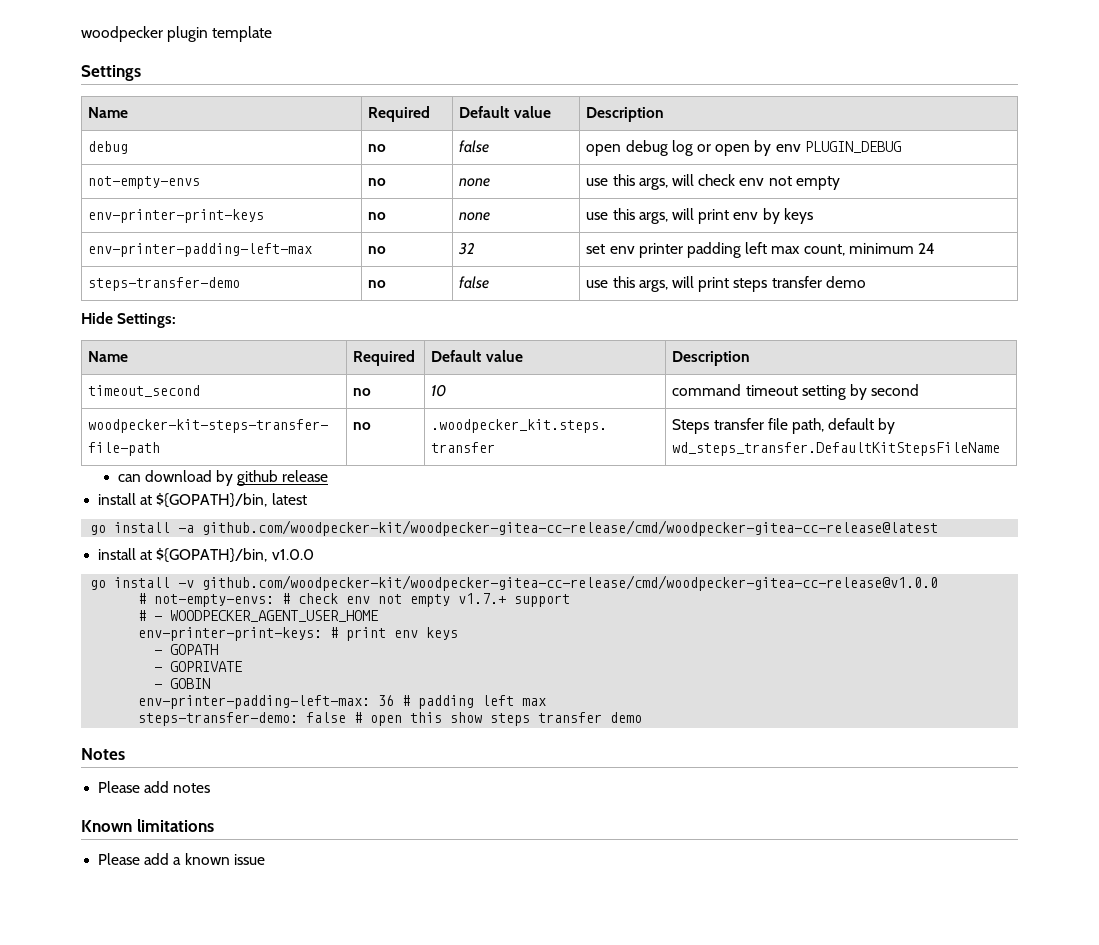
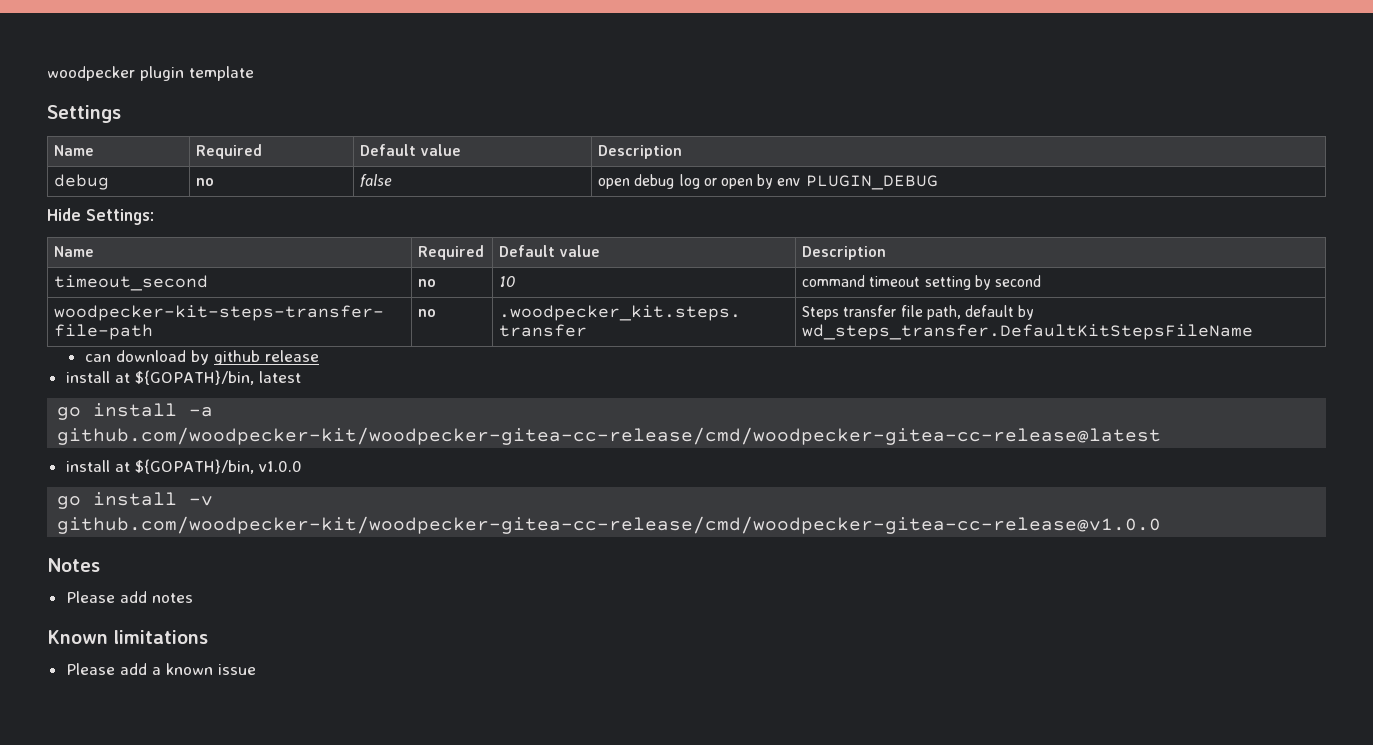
- not-empty-envs | no | none | use this args, will check env not empty
- env-printer-print-keys | no | none | use this args, will print env by keys
- env-printer-padding-left-max | no | 32 | set env printer padding left max count, minimum 24
- steps-transfer-demo | no | false | use this args, will print steps transfer demo
- # not-empty-envs: # check env not empty v1.7.+ support
- # - WOODPECKER_AGENT_USER_HOME
- env-printer-print-keys: # print env keys
- - GOPATH
- - GOPRIVATE
- - GOBIN
- env-printer-padding-left-max: 36 # padding left max
- steps-transfer-demo: false # open this show steps transfer demo

